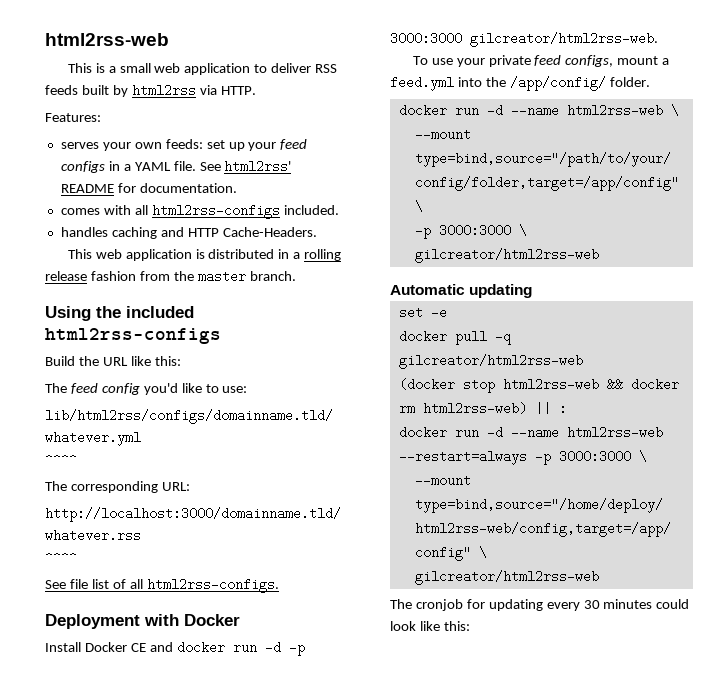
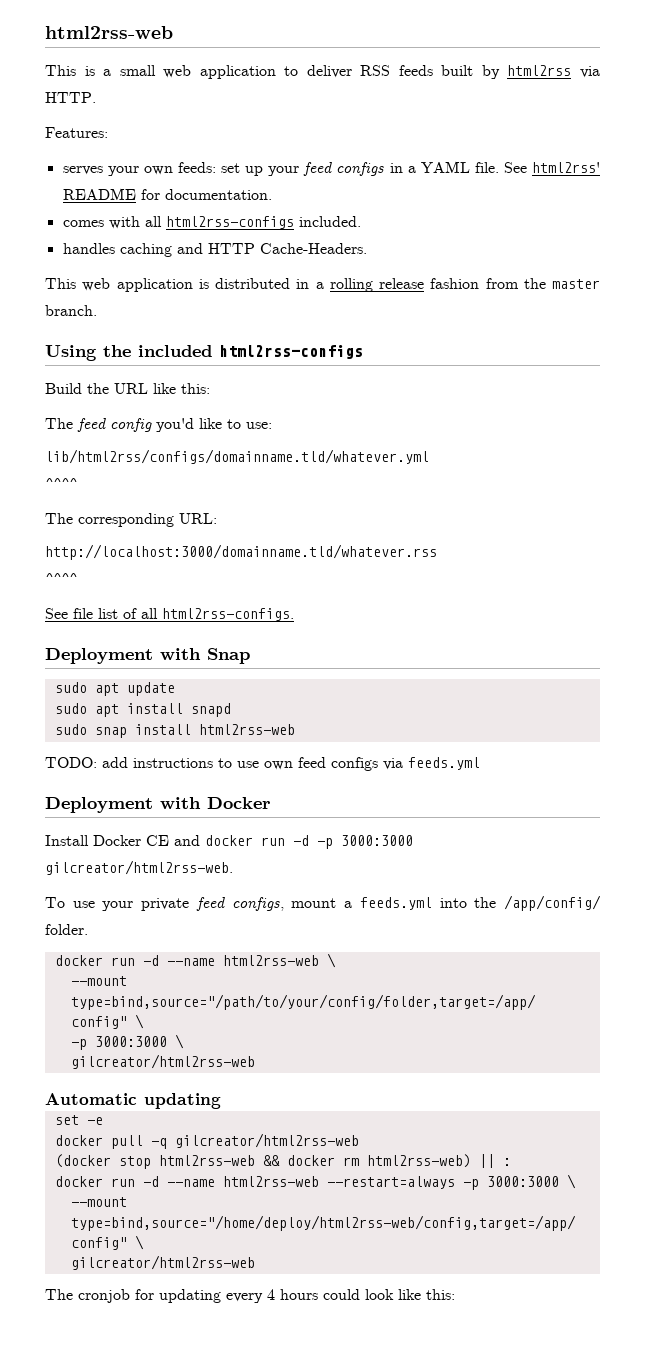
+ Deployment with Snap
+ sudo apt update
+ sudo apt install snapd
+ sudo snap install html2rss-web
+ TODO: add instructions to use own feed configs via feeds.yml
- To use your private feed configs, mount a feed.yml into the /app/config/ folder.
+ To use your private feed configs, mount a feeds.yml into the /app/config/ folder.
- The cronjob for updating every 30 minutes could look like this:
+ The cronjob for updating every 4 hours could look like this:

